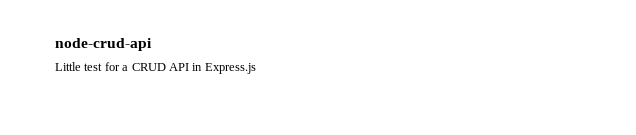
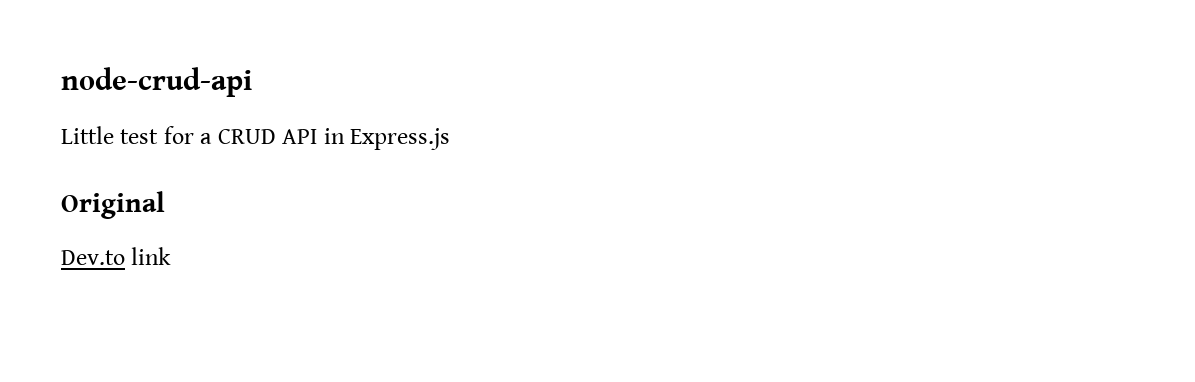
+ Original
+ Dev.to link

